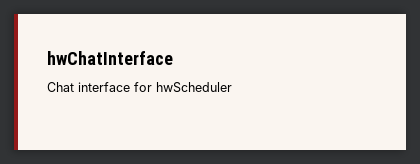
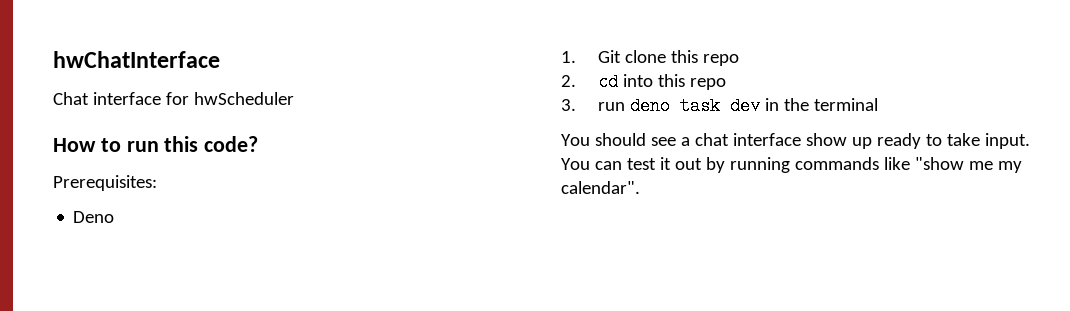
+ How to run this code?
+ Prerequisites:
+ Deno
+ 1. Git clone this repo
+ 2. cd into this repo
+ 3. run deno task dev in the terminal
+ You should see a chat interface show up ready to take input. You can test it out by running commands like "show me my calendar".

